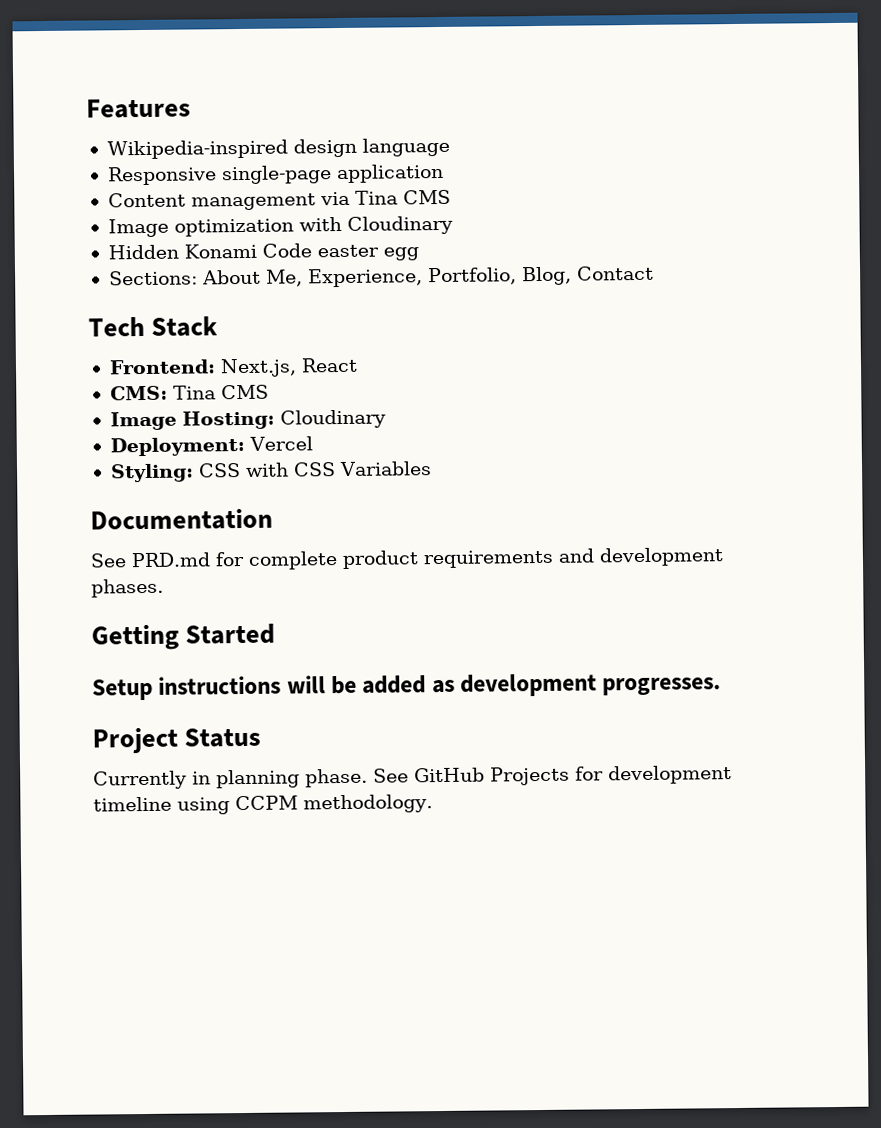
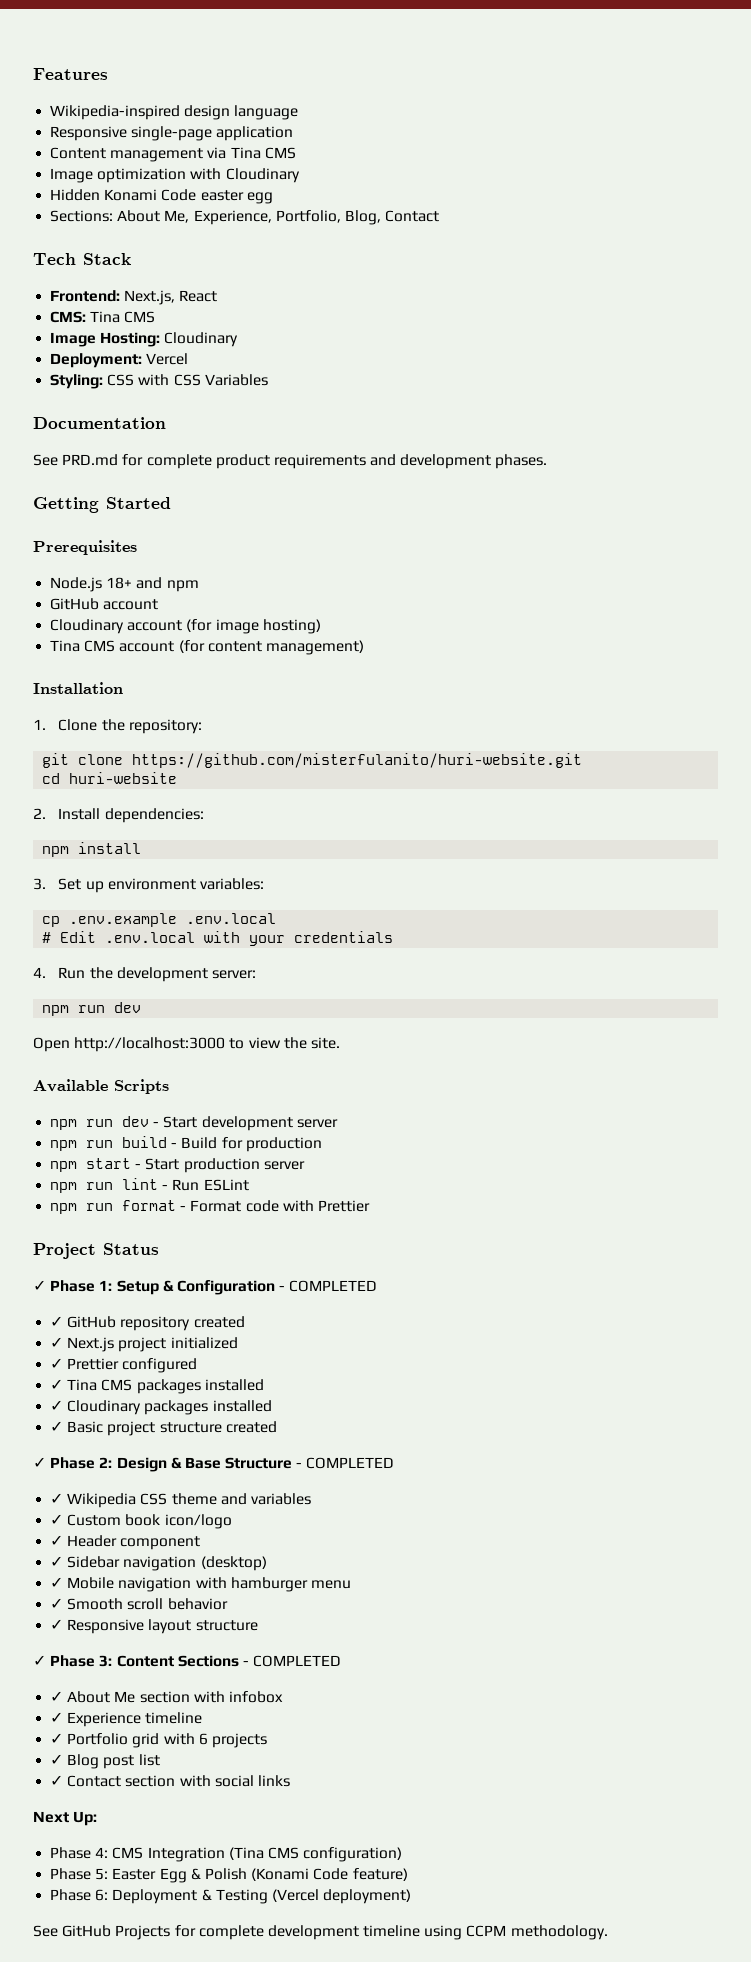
- Setup instructions will be added as development progresses.
+ Prerequisites
+ Node.js 18+ and npm
+ GitHub account
+ Cloudinary account (for image hosting)
+ Tina CMS account (for content management)
+ Installation
+ 1. Clone the repository:
+ git clone https://github.com/misterfulanito/huri-website.git
+ cd huri-website
+ 2. Install dependencies:
+ npm install
+ 3. Set up environment variables:
+ cp .env.example .env.local
+ # Edit .env.local with your credentials
+ 4. Run the development server:
+ npm run dev
+ Open http://localhost:3000 to view the site.
+ Available Scripts
+ npm run dev - Start development server
+ npm run build - Build for production
+ npm start - Start production server
+ npm run lint - Run ESLint
+ npm run format - Format code with Prettier
  Project Status
- Currently in planning phase. See GitHub Projects for development timeline using CCPM methodology.
+ ✓ Phase 1: Setup & Configuration - COMPLETED
+ ✓ GitHub repository created
+ ✓ Next.js project initialized
+ ✓ Prettier configured
+ ✓ Tina CMS packages installed
+ ✓ Cloudinary packages installed
+ ✓ Basic project structure created
+ ✓ Phase 2: Design & Base Structure - COMPLETED
+ ✓ Wikipedia CSS theme and variables
+ ✓ Custom book icon/logo
+ ✓ Header component
+ ✓ Sidebar navigation (desktop)
+ ✓ Mobile navigation with hamburger menu
+ ✓ Smooth scroll behavior
+ ✓ Responsive layout structure
+ ✓ Phase 3: Content Sections - COMPLETED
+ ✓ About Me section with infobox
+ ✓ Experience timeline
+ ✓ Portfolio grid with 6 projects
+ ✓ Blog post list
+ ✓ Contact section with social links
+ Next Up:
+ Phase 4: CMS Integration (Tina CMS configuration)
+ Phase 5: Easter Egg & Polish (Konami Code feature)
+ Phase 6: Deployment & Testing (Vercel deployment)
+ See GitHub Projects for complete development timeline using CCPM methodology.

